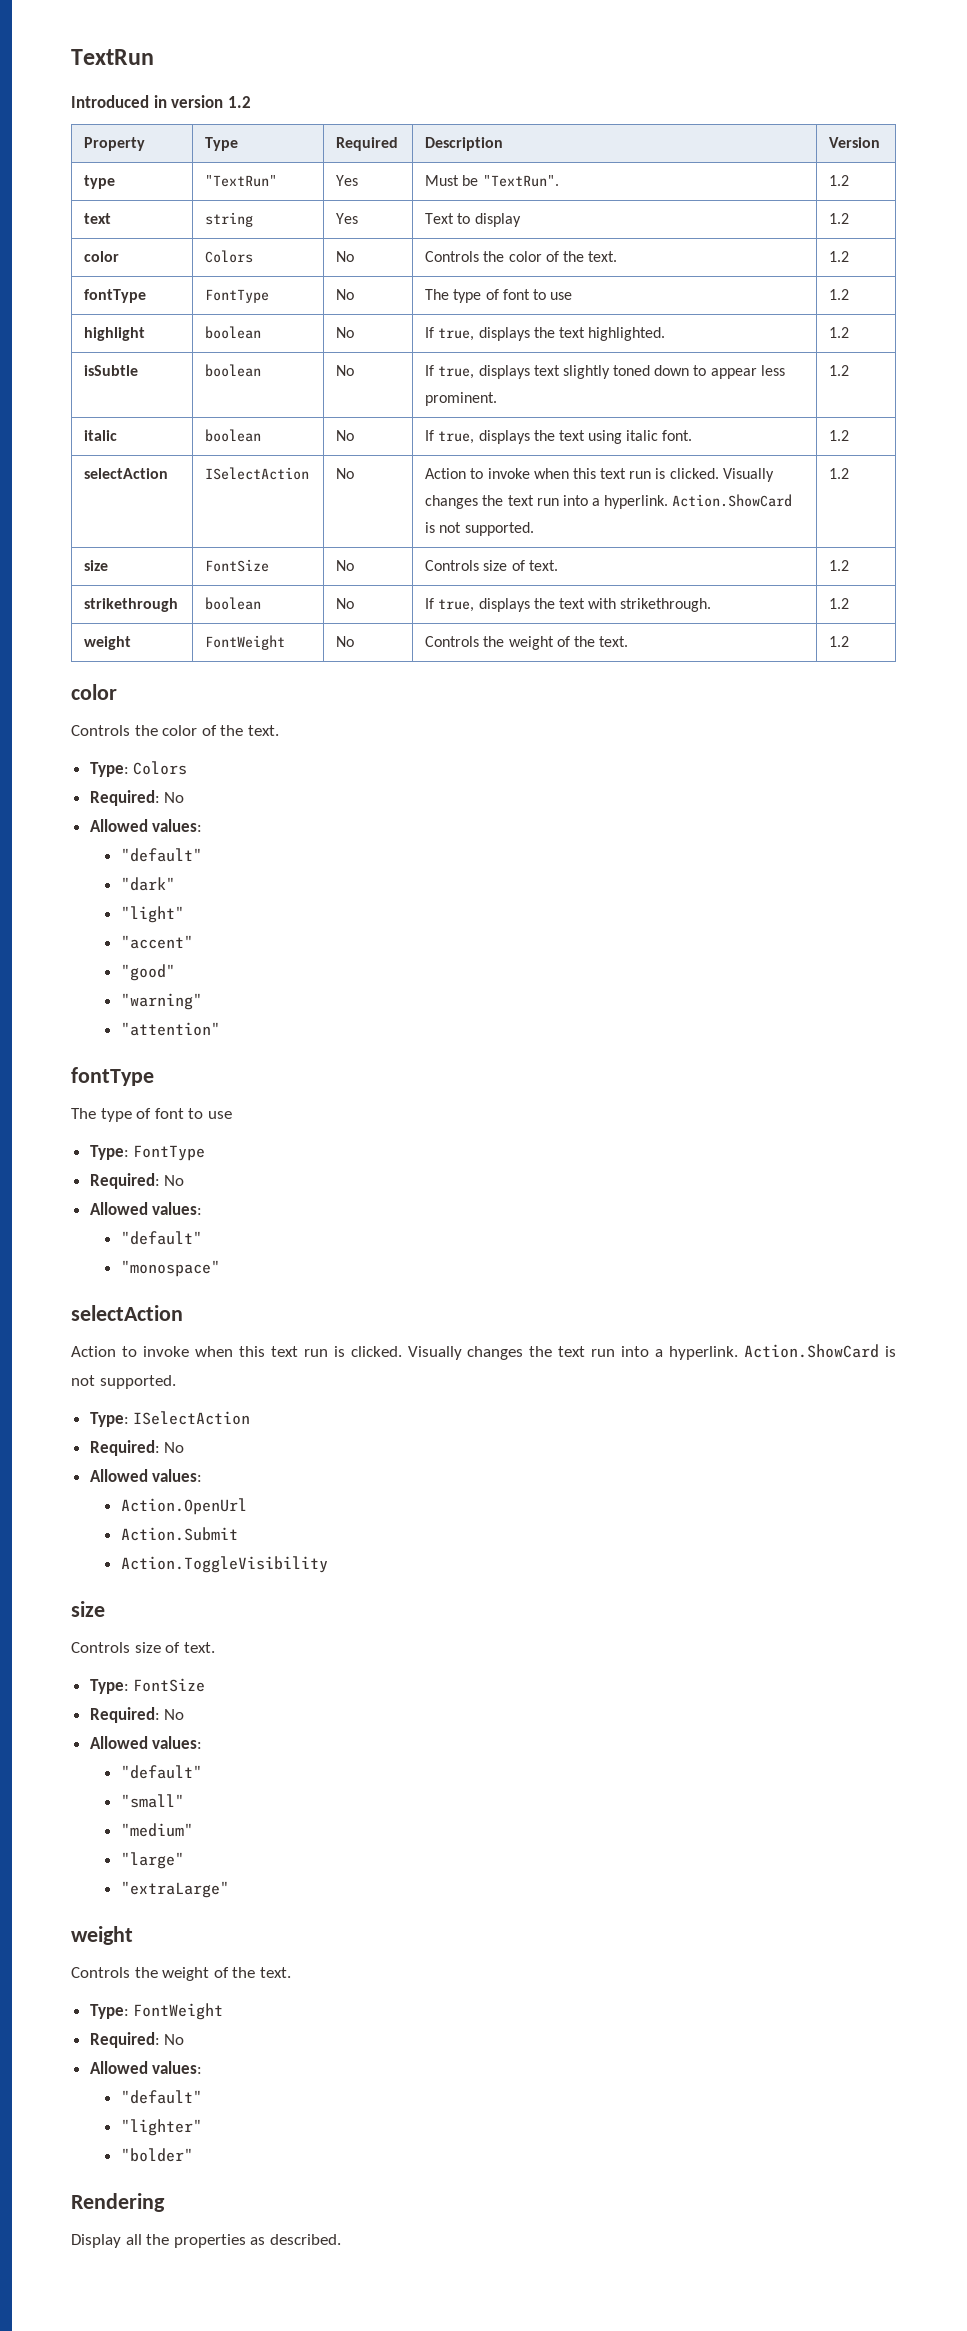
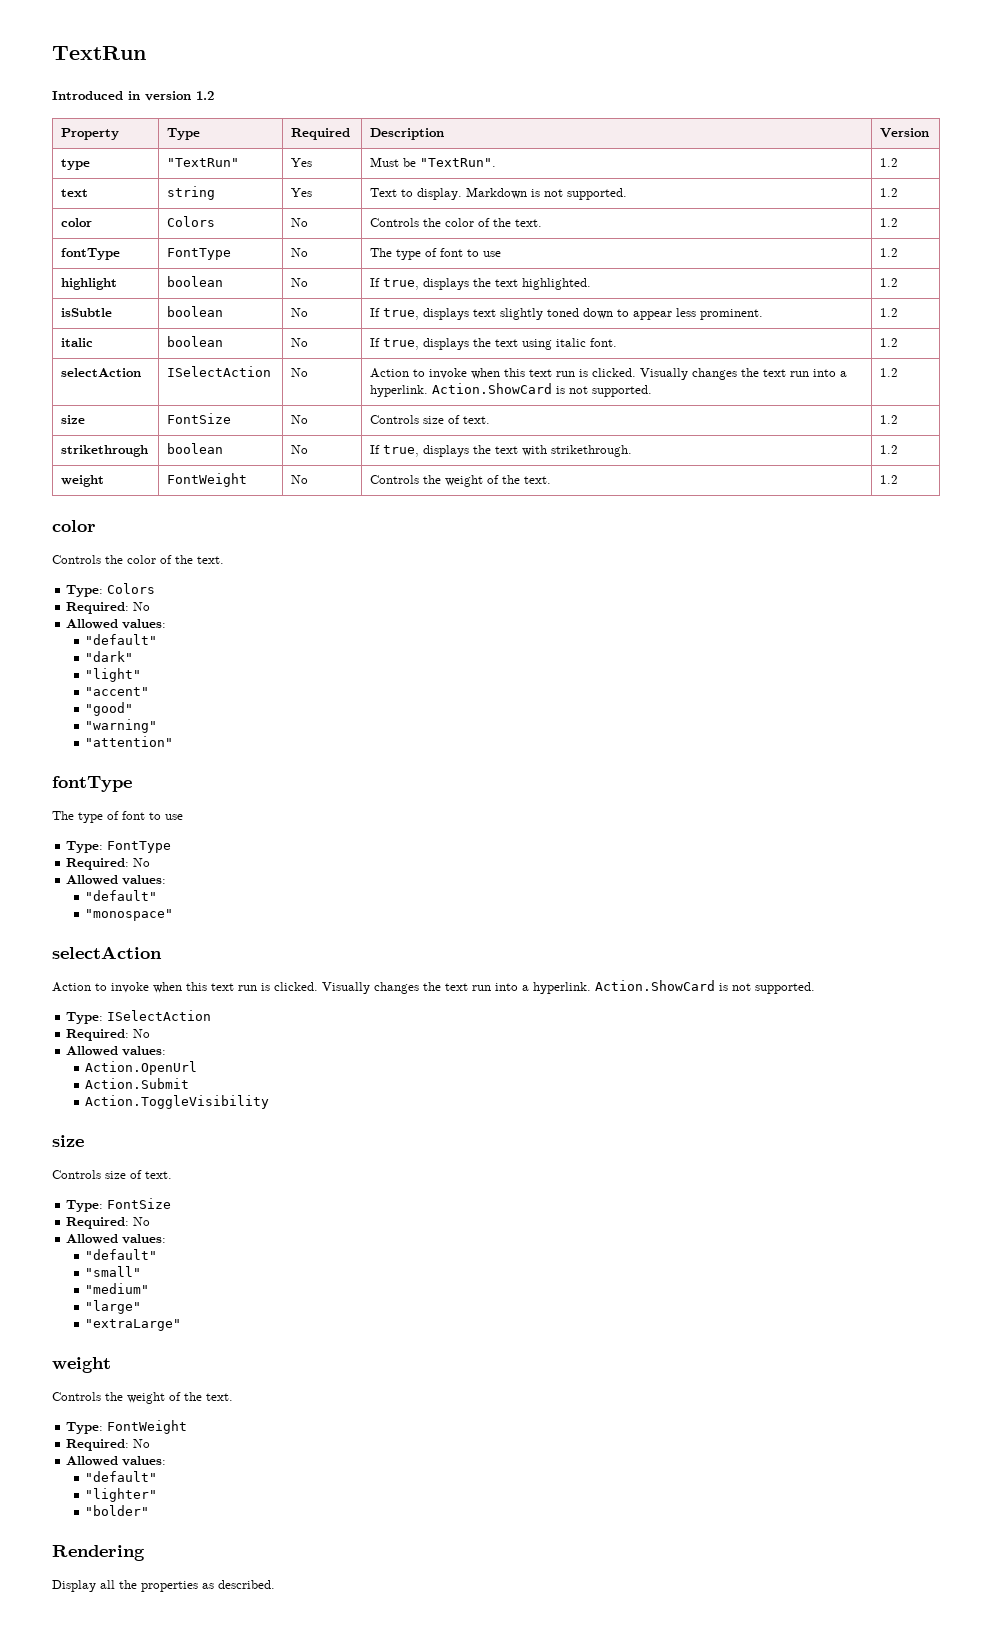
- text | string | Yes | Text to display | 1.2
+ text | string | Yes | Text to display. Markdown is not supported. | 1.2

